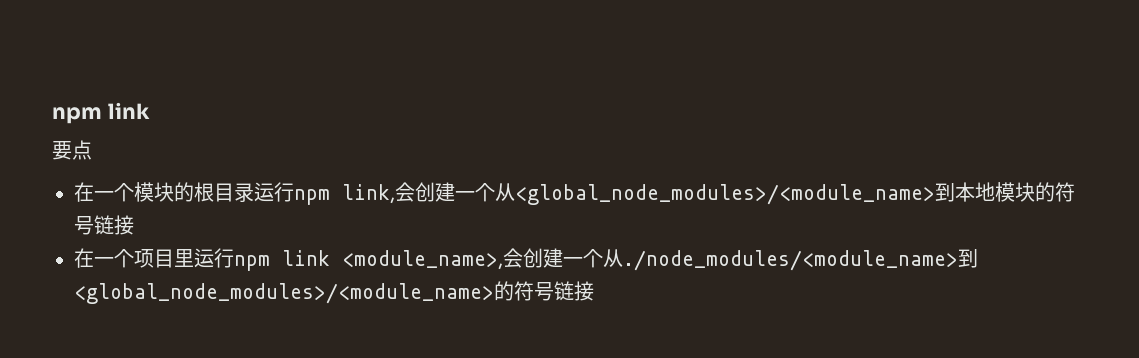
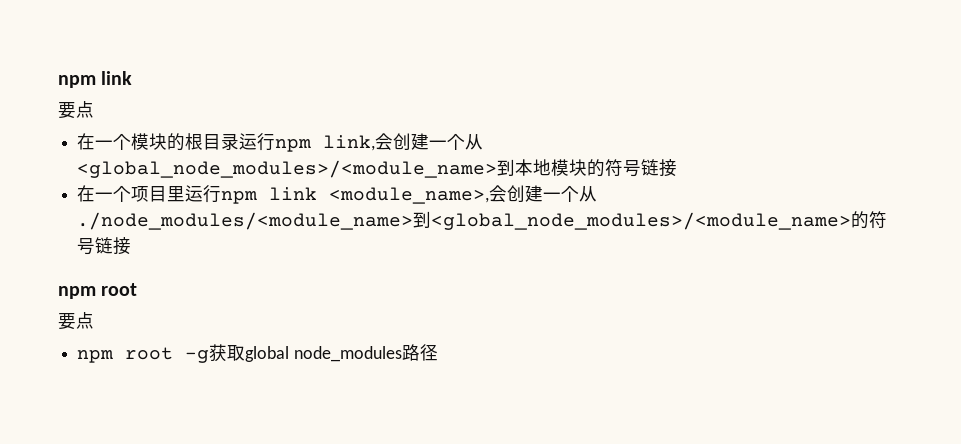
  在一个项目里运行npm link <module_name>,会创建一个从./node_modules/<module_name>到<global_node_modules>/<module_name>的符号链接
+ npm root
+ 要点
+ npm root -g获取global node_modules路径

